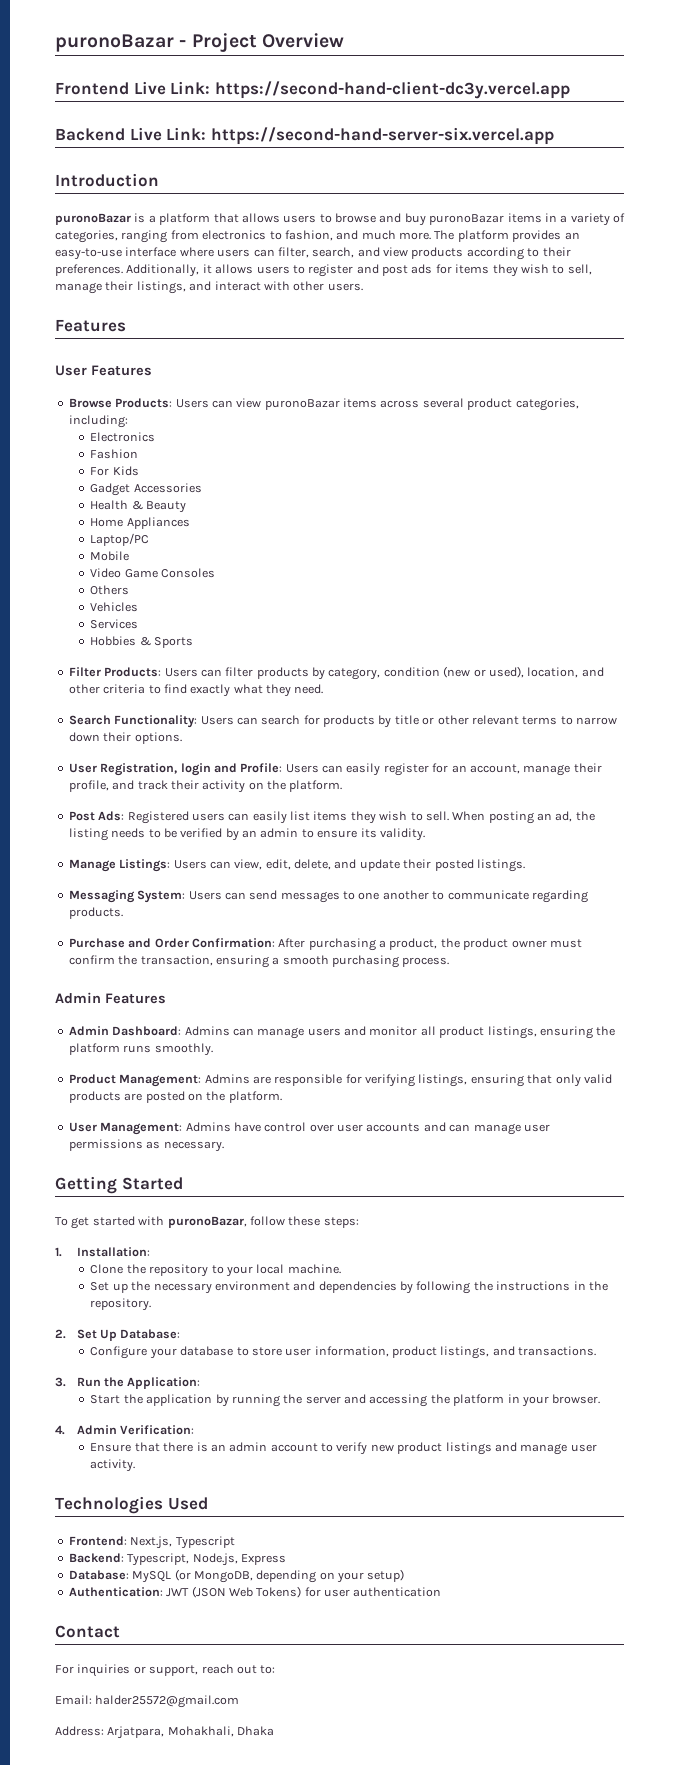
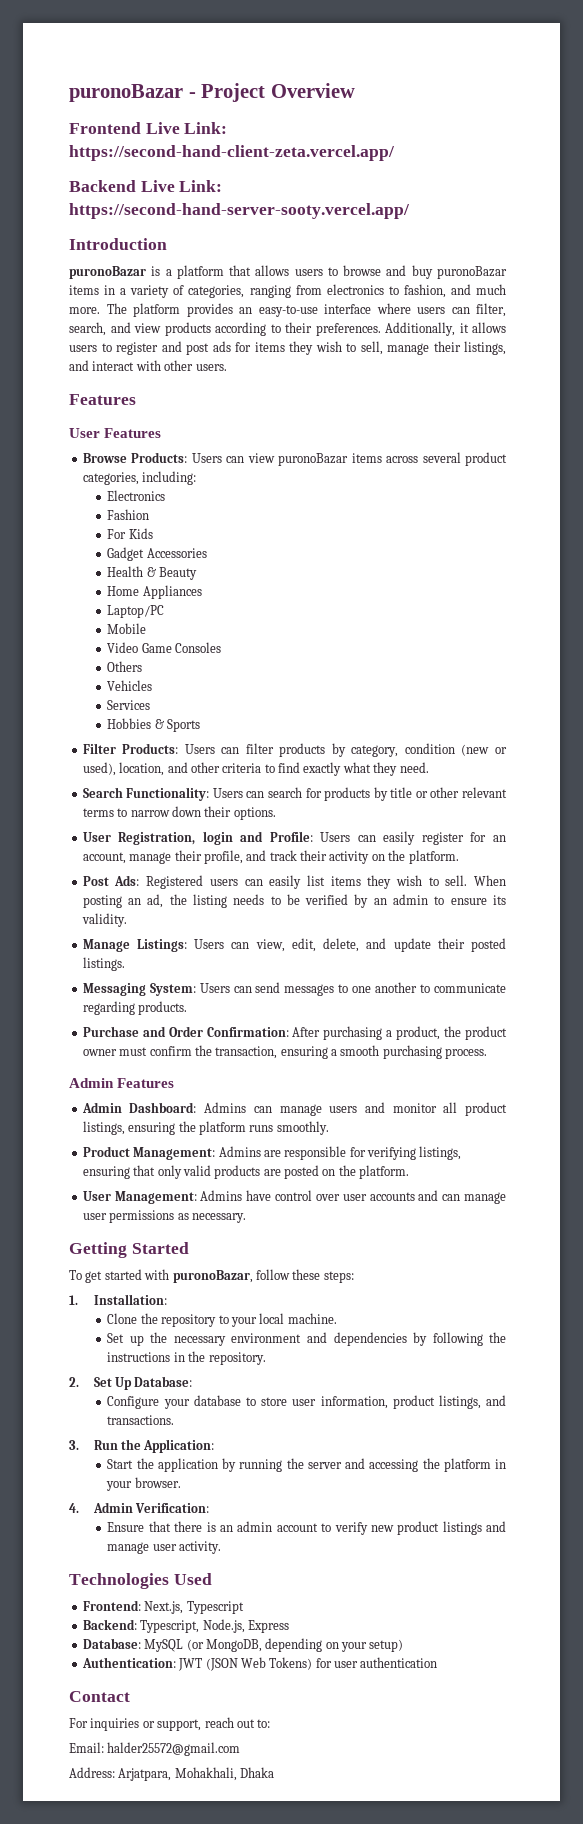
- Frontend Live Link: https://second-hand-client-dc3y.vercel.app
+ Frontend Live Link: https://second-hand-client-zeta.vercel.app/
- Backend Live Link: https://second-hand-server-six.vercel.app
+ Backend Live Link: https://second-hand-server-sooty.vercel.app/

